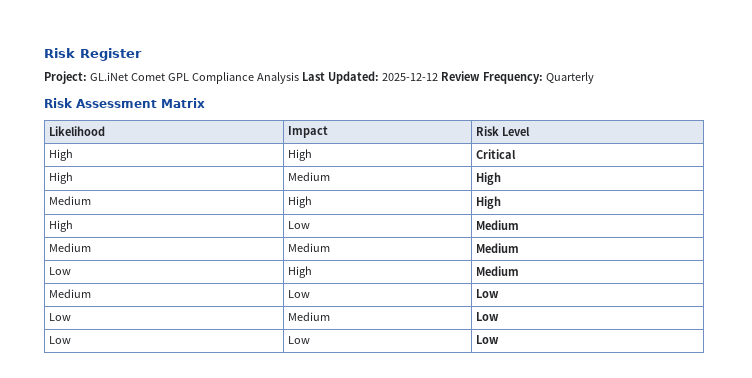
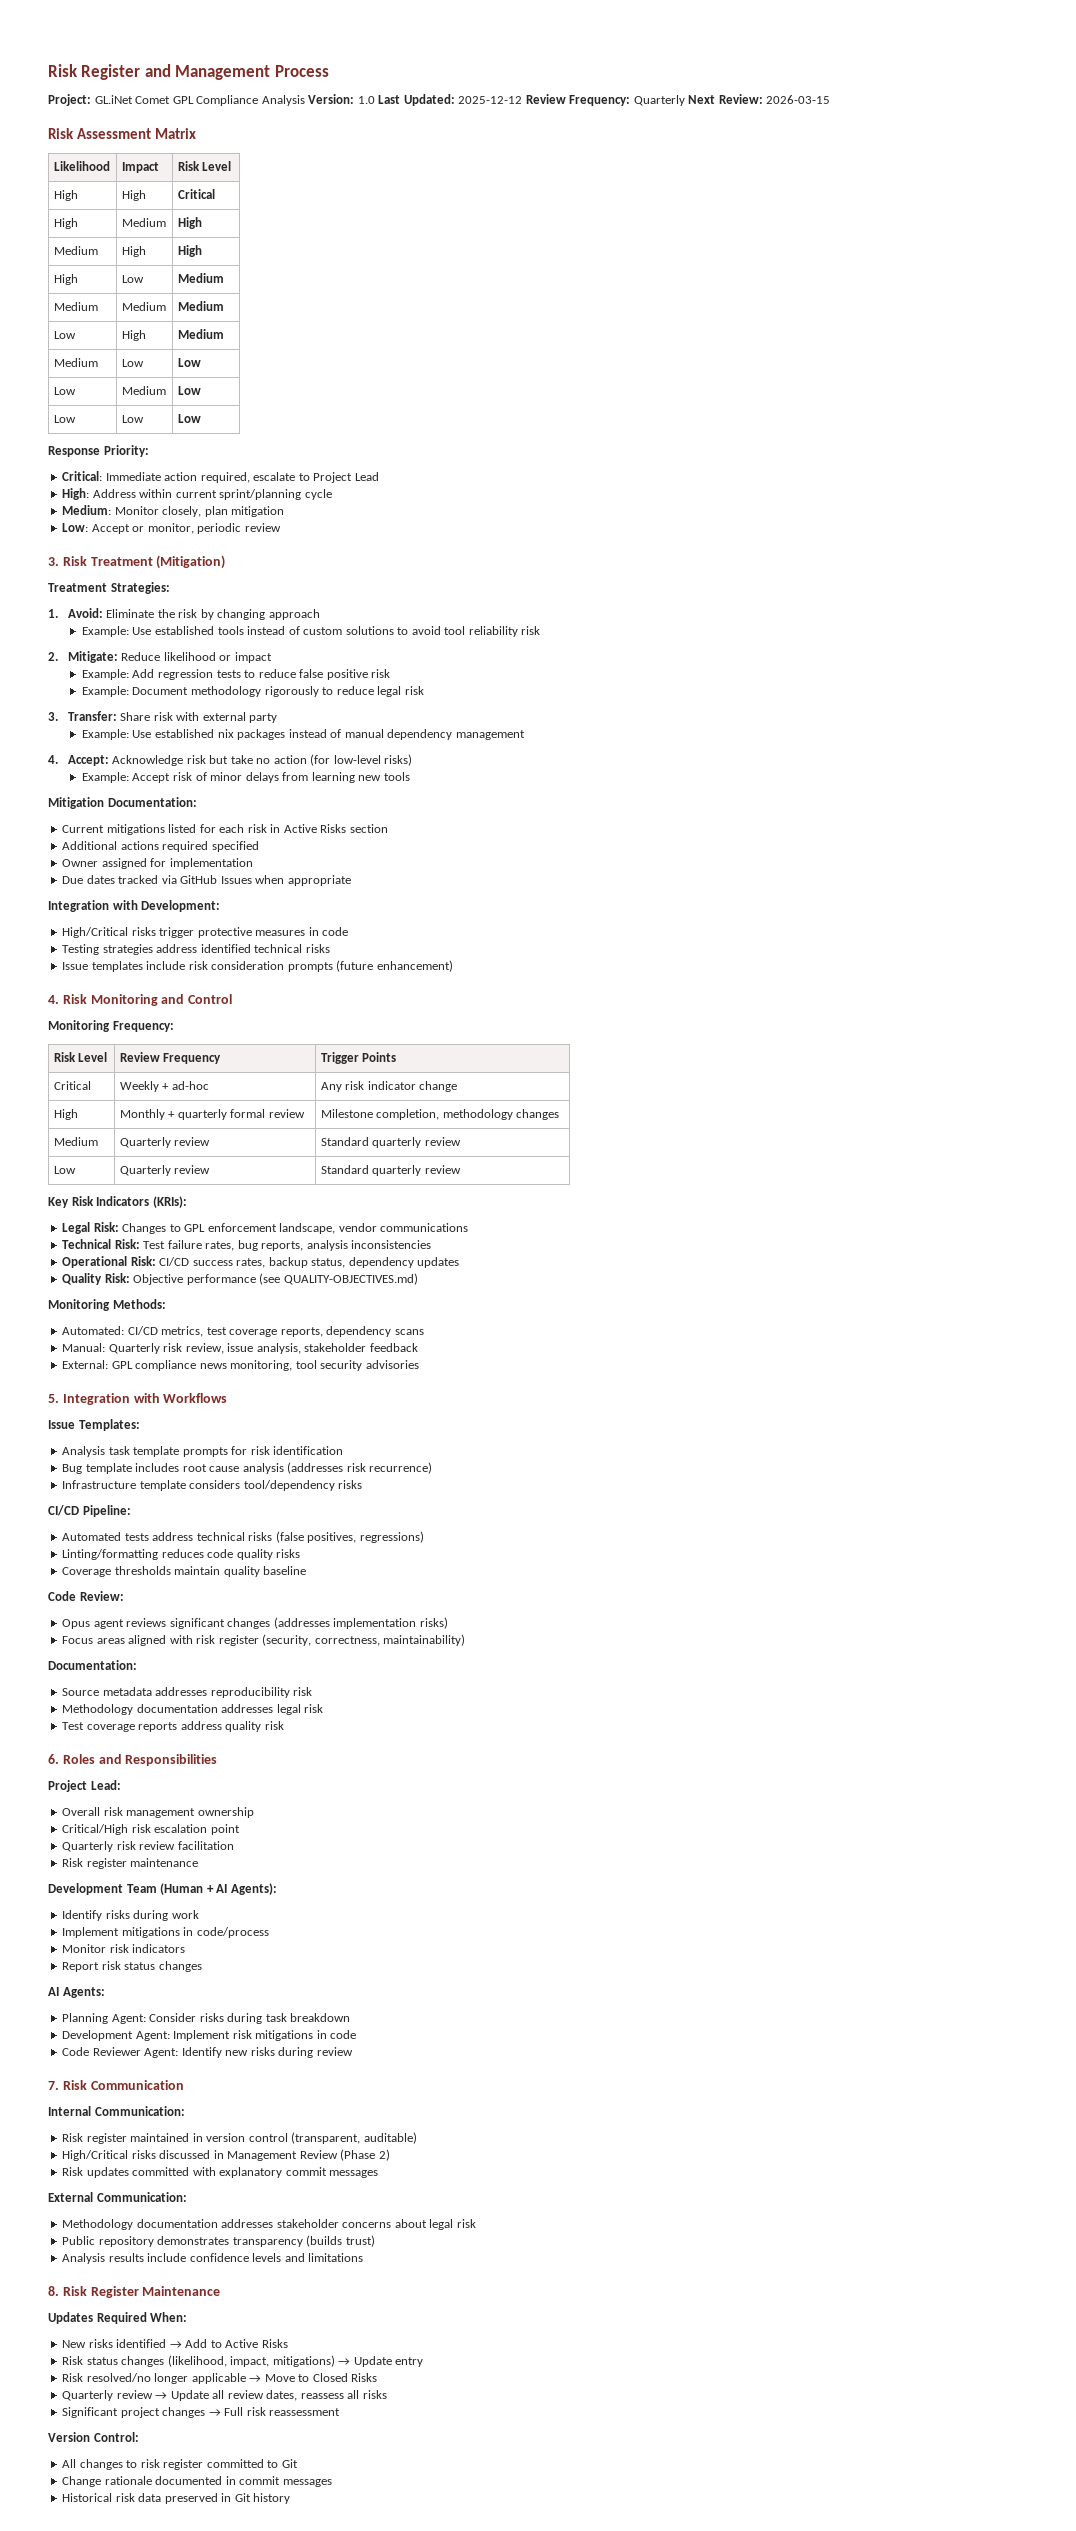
- Risk Register
+ Risk Register and Management Process
- Project: GL.iNet Comet GPL Compliance Analysis Last Updated: 2025-12-12 Review Frequency: Quarterly
+ Project: GL.iNet Comet GPL Compliance Analysis Version: 1.0 Last Updated: 2025-12-12 Review Frequency: Quarterly Next Review: 2026-03-15
+ Response Priority:
+ Critical: Immediate action required, escalate to Project Lead
+ High: Address within current sprint/planning cycle
+ Medium: Monitor closely, plan mitigation
+ Low: Accept or monitor, periodic review
+ 3. Risk Treatment (Mitigation)
+ Treatment Strategies:
+ 1. Avoid: Eliminate the risk by changing approach
+ Example: Use established tools instead of custom solutions to avoid tool reliability risk
+ 2. Mitigate: Reduce likelihood or impact
+ Example: Add regression tests to reduce false positive risk
+ Example: Document methodology rigorously to reduce legal risk
+ 3. Transfer: Share risk with external party
+ Example: Use established nix packages instead of manual dependency management
+ 4. Accept: Acknowledge risk but take no action (for low-level risks)
+ Example: Accept risk of minor delays from learning new tools
+ Mitigation Documentation:
+ Current mitigations listed for each risk in Active Risks section
+ Additional actions required specified
+ Owner assigned for implementation
+ Due dates tracked via GitHub Issues when appropriate
+ Integration with Development:
+ High/Critical risks trigger protective measures in code
+ Testing strategies address identified technical risks
+ Issue templates include risk consideration prompts (future enhancement)
+ 4. Risk Monitoring and Control
+ Monitoring Frequency:
+ Risk Level | Review Frequency | Trigger Points
+ Critical | Weekly + ad-hoc | Any risk indicator change
+ High | Monthly + quarterly formal review | Milestone completion, methodology changes
+ Medium | Quarterly review | Standard quarterly review
+ Low | Quarterly review | Standard quarterly review
+ Key Risk Indicators (KRIs):
+ Legal Risk: Changes to GPL enforcement landscape, vendor communications
+ Technical Risk: Test failure rates, bug reports, analysis inconsistencies
+ Operational Risk: CI/CD success rates, backup status, dependency updates
+ Quality Risk: Objective performance (see QUALITY-OBJECTIVES.md)
+ Monitoring Methods:
+ Automated: CI/CD metrics, test coverage reports, dependency scans
+ Manual: Quarterly risk review, issue analysis, stakeholder feedback
+ External: GPL compliance news monitoring, tool security advisories
+ 5. Integration with Workflows
+ Issue Templates:
+ Analysis task template prompts for risk identification
+ Bug template includes root cause analysis (addresses risk recurrence)
+ Infrastructure template considers tool/dependency risks
+ CI/CD Pipeline:
+ Automated tests address technical risks (false positives, regressions)
+ Linting/formatting reduces code quality risks
+ Coverage thresholds maintain quality baseline
+ Code Review:
+ Opus agent reviews significant changes (addresses implementation risks)
+ Focus areas aligned with risk register (security, correctness, maintainability)
+ Documentation:
+ Source metadata addresses reproducibility risk
+ Methodology documentation addresses legal risk
+ Test coverage reports address quality risk
+ 6. Roles and Responsibilities
+ Project Lead:
+ Overall risk management ownership
+ Critical/High risk escalation point
+ Quarterly risk review facilitation
+ Risk register maintenance
+ Development Team (Human + AI Agents):
+ Identify risks during work
+ Implement mitigations in code/process
+ Monitor risk indicators
+ Report risk status changes
+ AI Agents:
+ Planning Agent: Consider risks during task breakdown
+ Development Agent: Implement risk mitigations in code
+ Code Reviewer Agent: Identify new risks during review
+ 7. Risk Communication
+ Internal Communication:
+ Risk register maintained in version control (transparent, auditable)
+ High/Critical risks discussed in Management Review (Phase 2)
+ Risk updates committed with explanatory commit messages
+ External Communication:
+ Methodology documentation addresses stakeholder concerns about legal risk
+ Public repository demonstrates transparency (builds trust)
+ Analysis results include confidence levels and limitations
+ 8. Risk Register Maintenance
+ Updates Required When:
+ New risks identified → Add to Active Risks
+ Risk status changes (likelihood, impact, mitigations) → Update entry
+ Risk resolved/no longer applicable → Move to Closed Risks
+ Quarterly review → Update all review dates, reassess all risks
+ Significant project changes → Full risk reassessment
+ Version Control:
+ All changes to risk register committed to Git
+ Change rationale documented in commit messages
+ Historical risk data preserved in Git history

